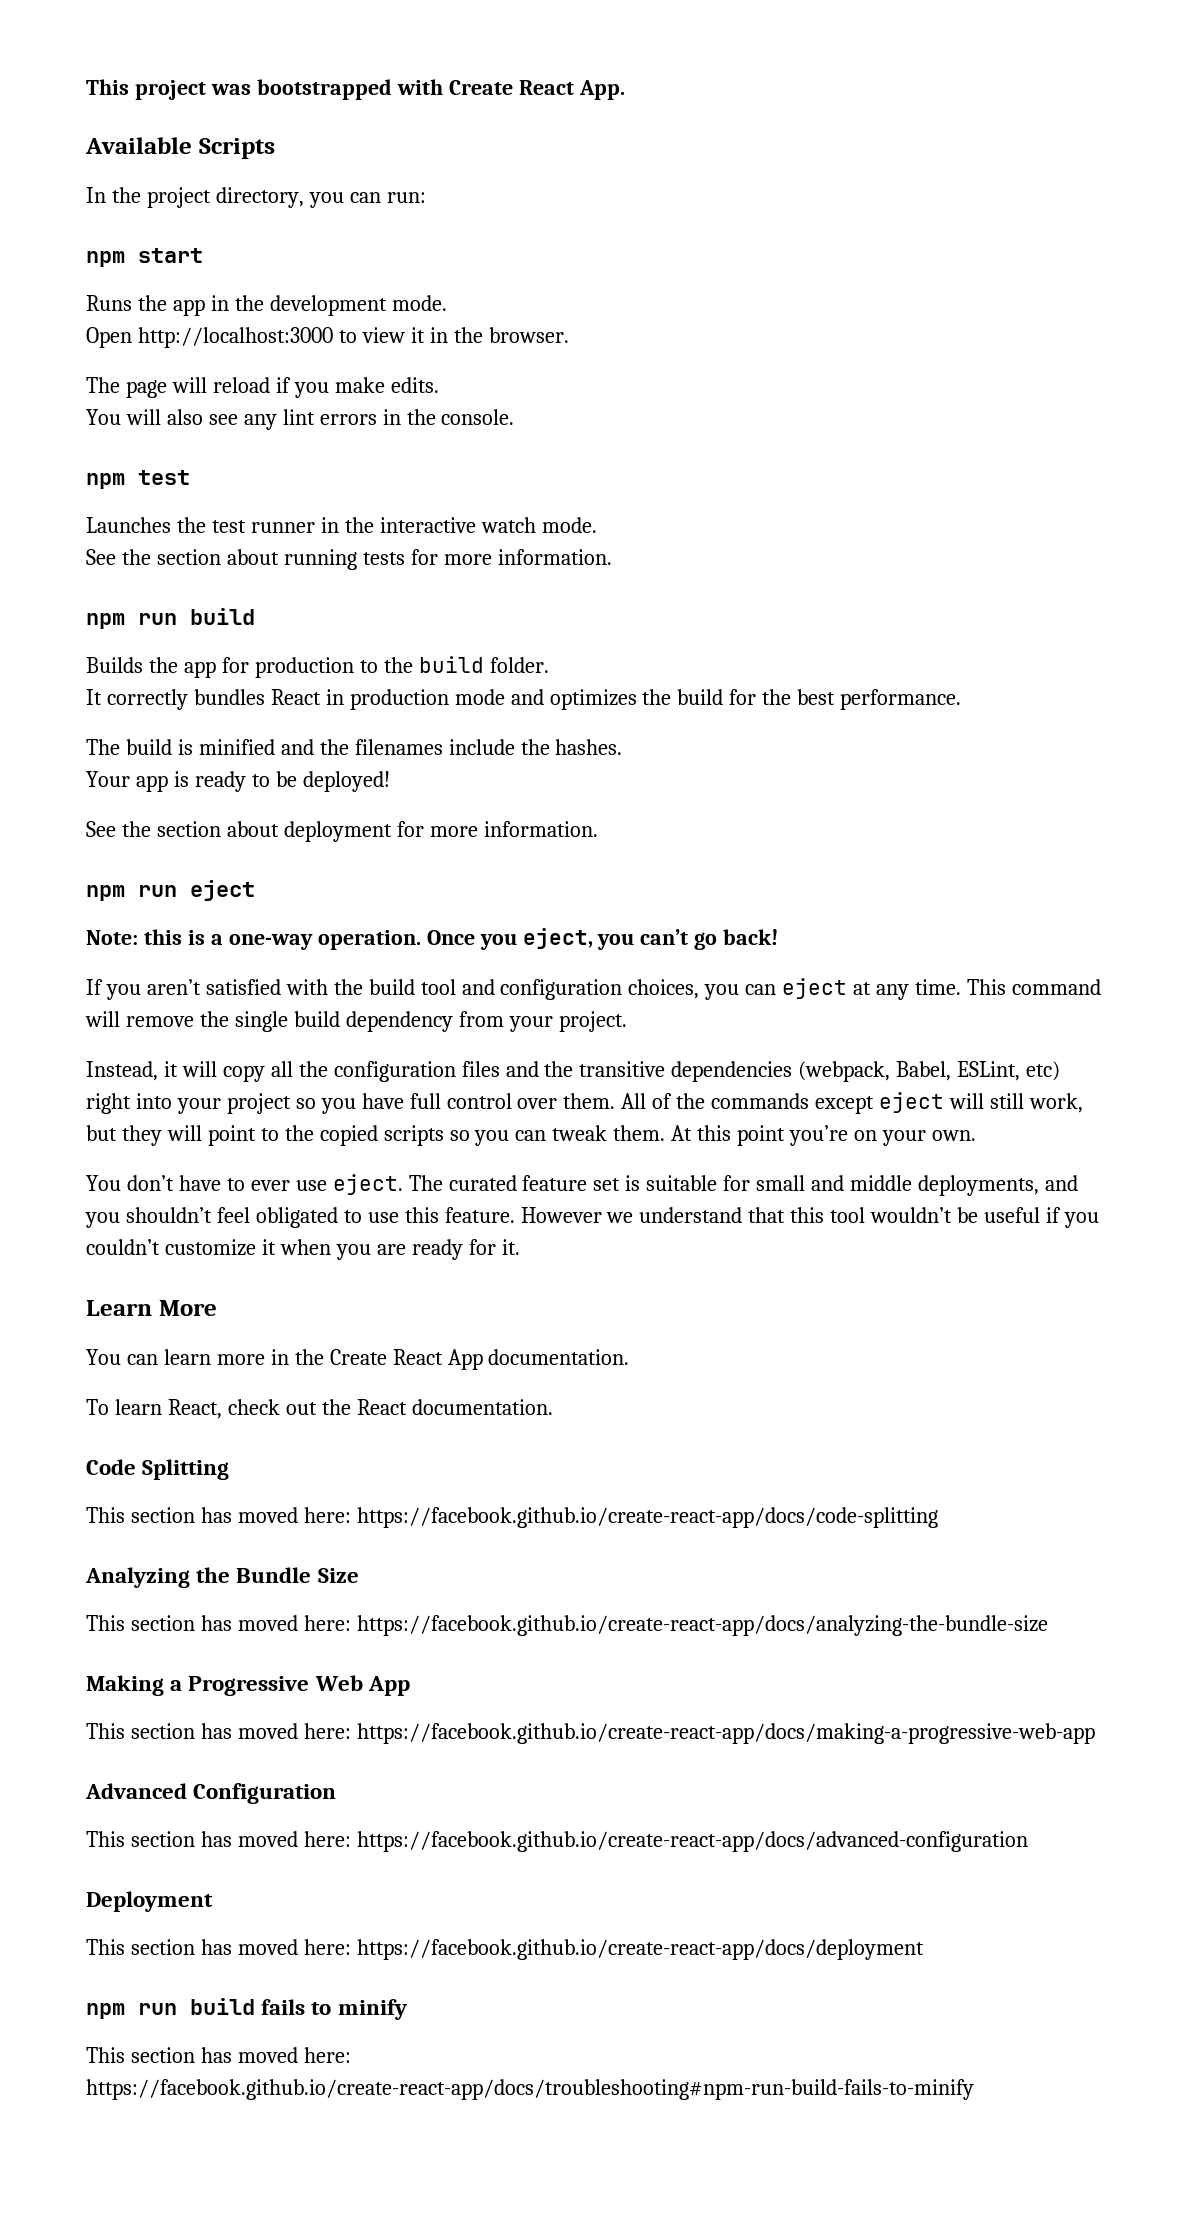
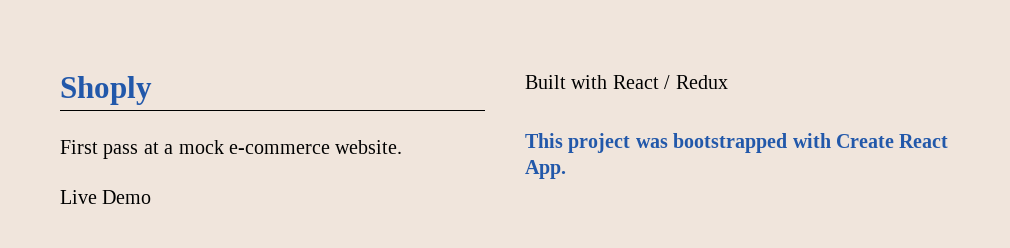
+ Shoply
+ First pass at a mock e-commerce website.
+ Live Demo
+ Built with React / Redux
- Available Scripts
- In the project directory, you can run:
- npm start
- Runs the app in the development mode.
- Open http://localhost:3000 to view it in the browser.
- The page will reload if you make edits.
- You will also see any lint errors in the console.
- npm test
- Launches the test runner in the interactive watch mode.
- See the section about running tests for more information.
- npm run build
- Builds the app for production to the build folder.
- It correctly bundles React in production mode and optimizes the build for the best performance.
- The build is minified and the filenames include the hashes.
- Your app is ready to be deployed!
- See the section about deployment for more information.
- npm run eject
- Note: this is a one-way operation. Once you eject, you can’t go back!
- If you aren’t satisfied with the build tool and configuration choices, you can eject at any time. This command will remove the single build dependency from your project.
- Instead, it will copy all the configuration files and the transitive dependencies (webpack, Babel, ESLint, etc) right into your project so you have full control over them. All of the commands except eject will still work, but they will point to the copied scripts so you can tweak them. At this point you’re on your own.
- You don’t have to ever use eject. The curated feature set is suitable for small and middle deployments, and you shouldn’t feel obligated to use this feature. However we understand that this tool wouldn’t be useful if you couldn’t customize it when you are ready for it.
- Learn More
- You can learn more in the Create React App documentation.
- To learn React, check out the React documentation.
- Code Splitting
- This section has moved here: https://facebook.github.io/create-react-app/docs/code-splitting
- Analyzing the Bundle Size
- This section has moved here: https://facebook.github.io/create-react-app/docs/analyzing-the-bundle-size
- Making a Progressive Web App
- This section has moved here: https://facebook.github.io/create-react-app/docs/making-a-progressive-web-app
- Advanced Configuration
- This section has moved here: https://facebook.github.io/create-react-app/docs/advanced-configuration
- Deployment
- This section has moved here: https://facebook.github.io/create-react-app/docs/deployment
- npm run build fails to minify
- This section has moved here: https://facebook.github.io/create-react-app/docs/troubleshooting#npm-run-build-fails-to-minify

